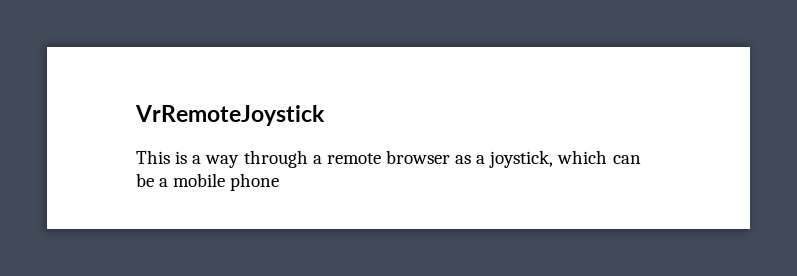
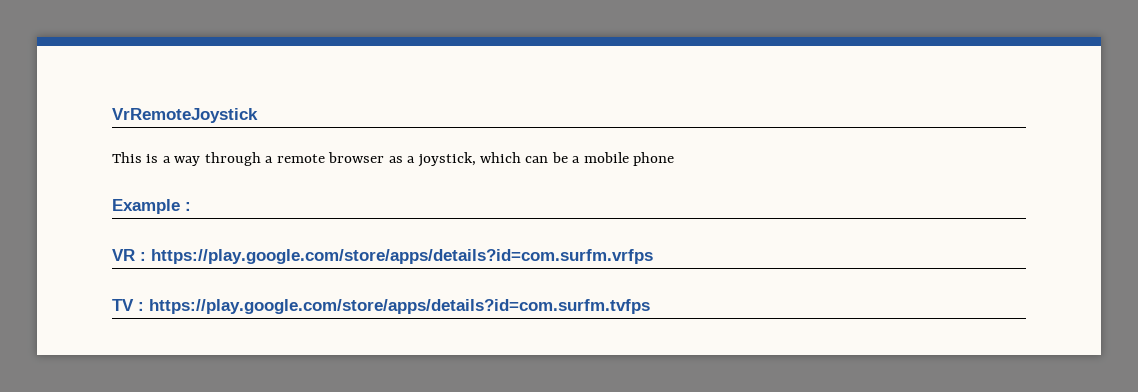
+ Example :
+ VR : https://play.google.com/store/apps/details?id=com.surfm.vrfps
+ TV : https://play.google.com/store/apps/details?id=com.surfm.tvfps

